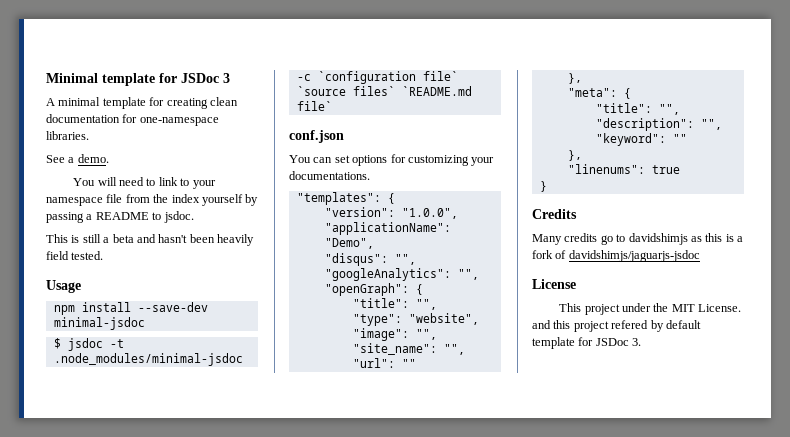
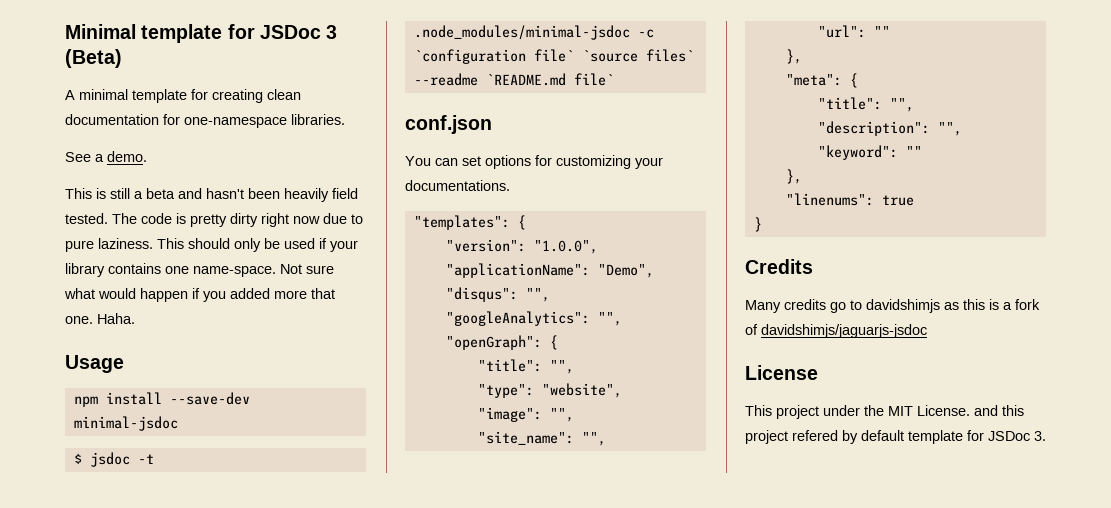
- Minimal template for JSDoc 3
+ Minimal template for JSDoc 3 (Beta)
- You will need to link to your namespace file from the index yourself by passing a README to jsdoc.
+ The code is pretty dirty right now due to pure laziness. This should only be used if your library contains one name-space. Not sure what would happen if you added more that one. Haha.
- $ jsdoc -t .node_modules/minimal-jsdoc -c `configuration file` `source files` `README.md file`
+ $ jsdoc -t .node_modules/minimal-jsdoc -c `configuration file` `source files` --readme `README.md file`

